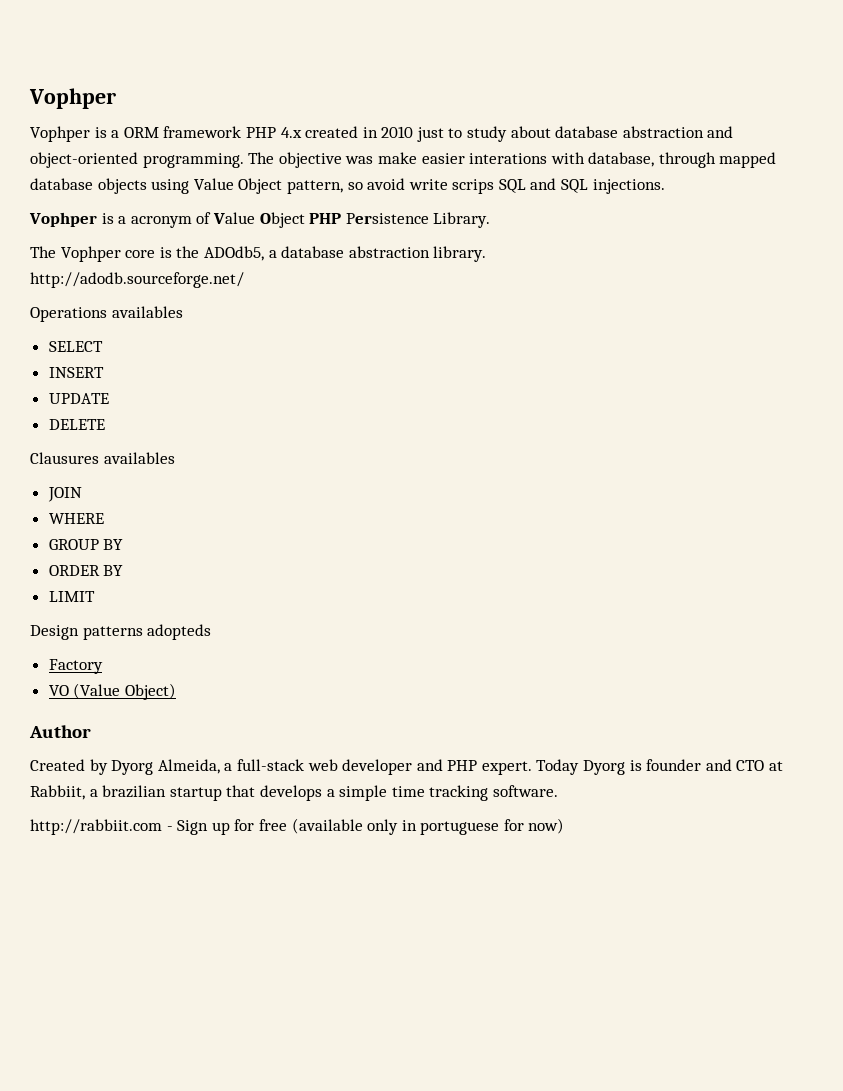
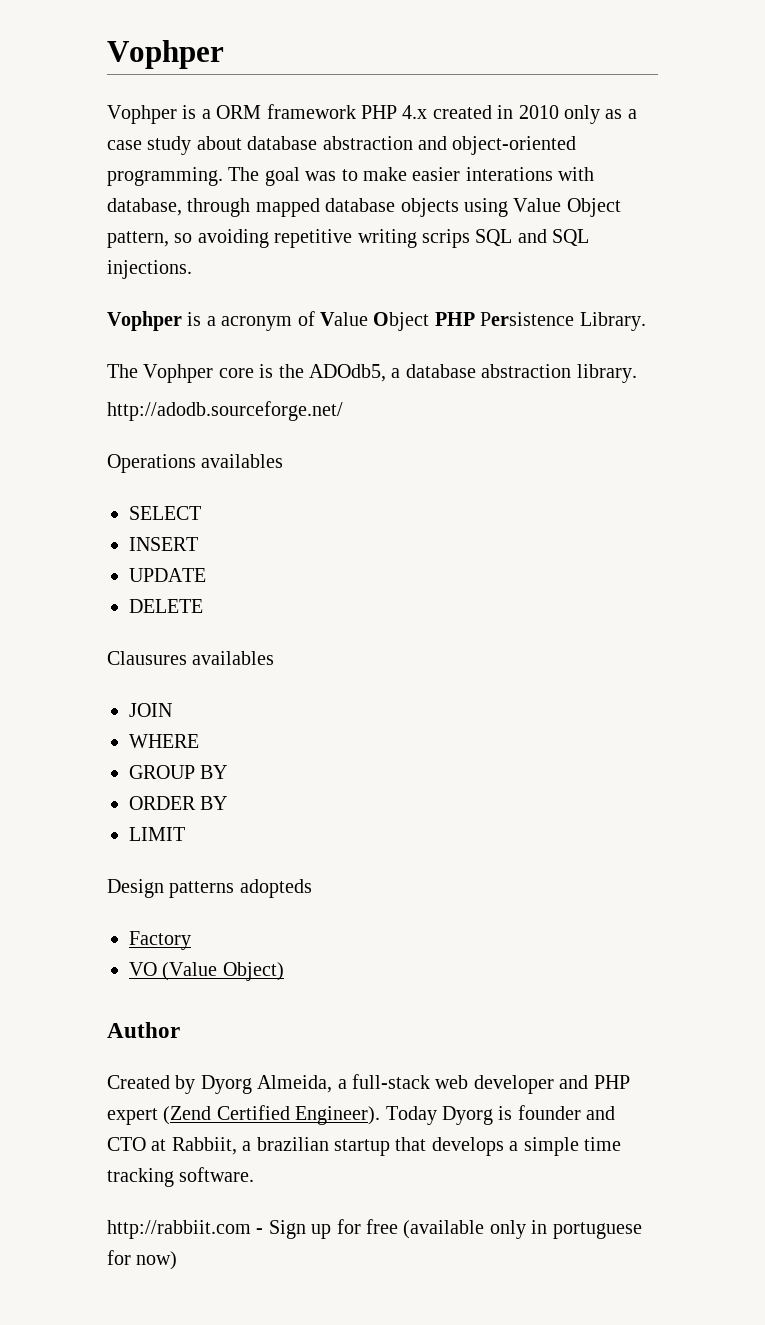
- Vophper is a ORM framework PHP 4.x created in 2010 just to study about database abstraction and object-oriented programming.
+ Vophper is a ORM framework PHP 4.x created in 2010 only as a case study about database abstraction and object-oriented programming.
- The objective was make easier interations with database, through mapped database objects using Value Object pattern, so avoid write scrips SQL and SQL injections.
+ The goal was to make easier interations with database, through mapped database objects using Value Object pattern, so avoiding repetitive writing scrips SQL and SQL injections.
- Created by Dyorg Almeida, a full-stack web developer and PHP expert.
+ Created by Dyorg Almeida, a full-stack web developer and PHP expert (Zend Certified Engineer).

